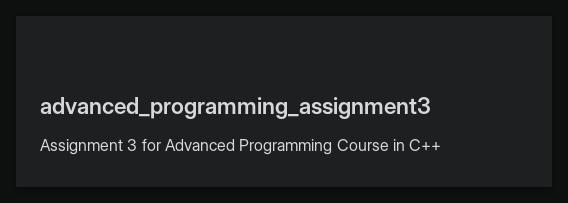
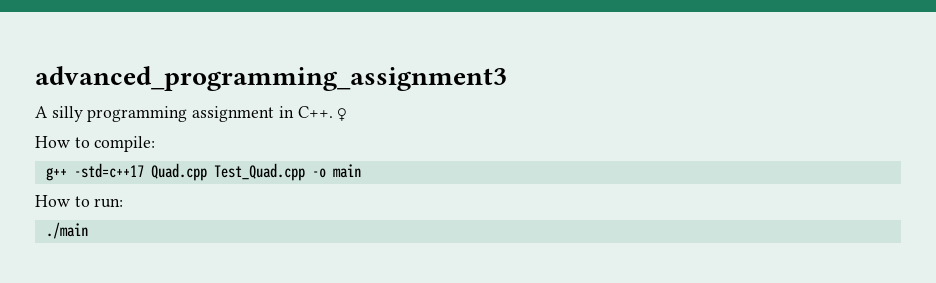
- Assignment 3 for Advanced Programming Course in C++
+ A silly programming assignment in C++. ♀
+ How to compile:
+ g++ -std=c++17 Quad.cpp Test_Quad.cpp -o main
+ How to run:
+ ./main

